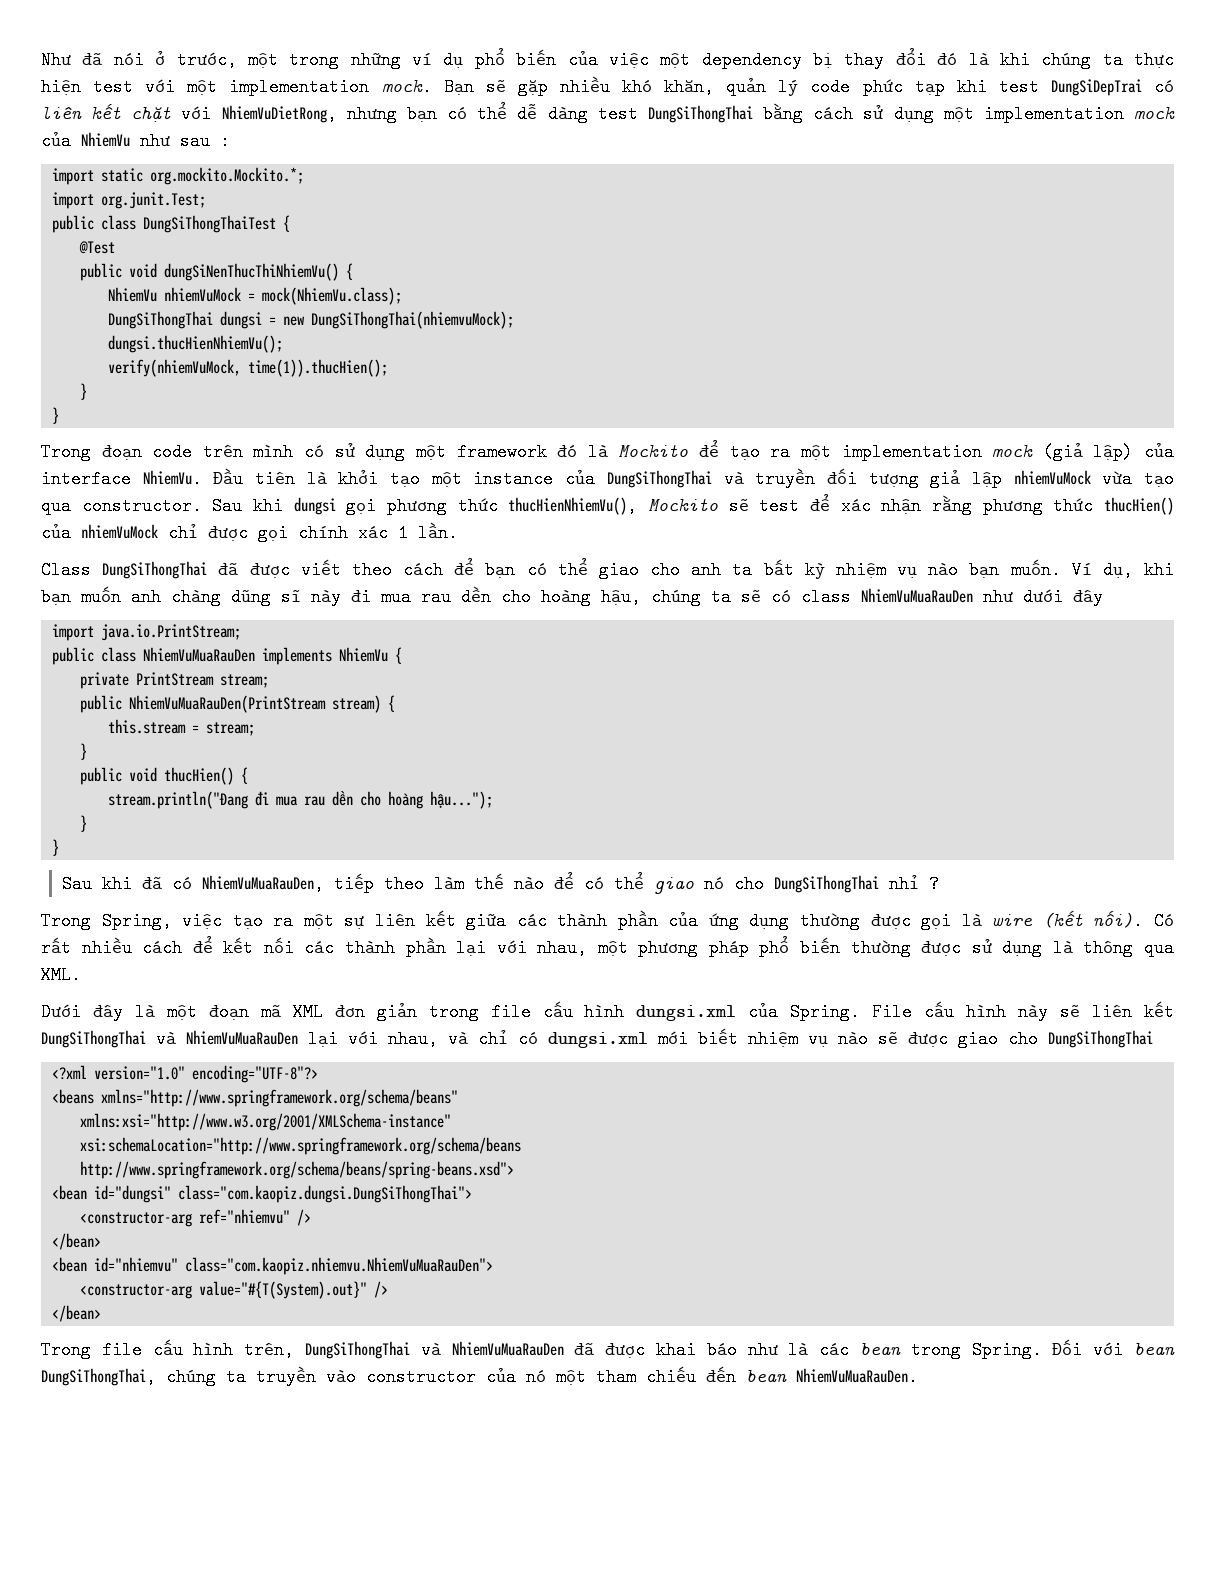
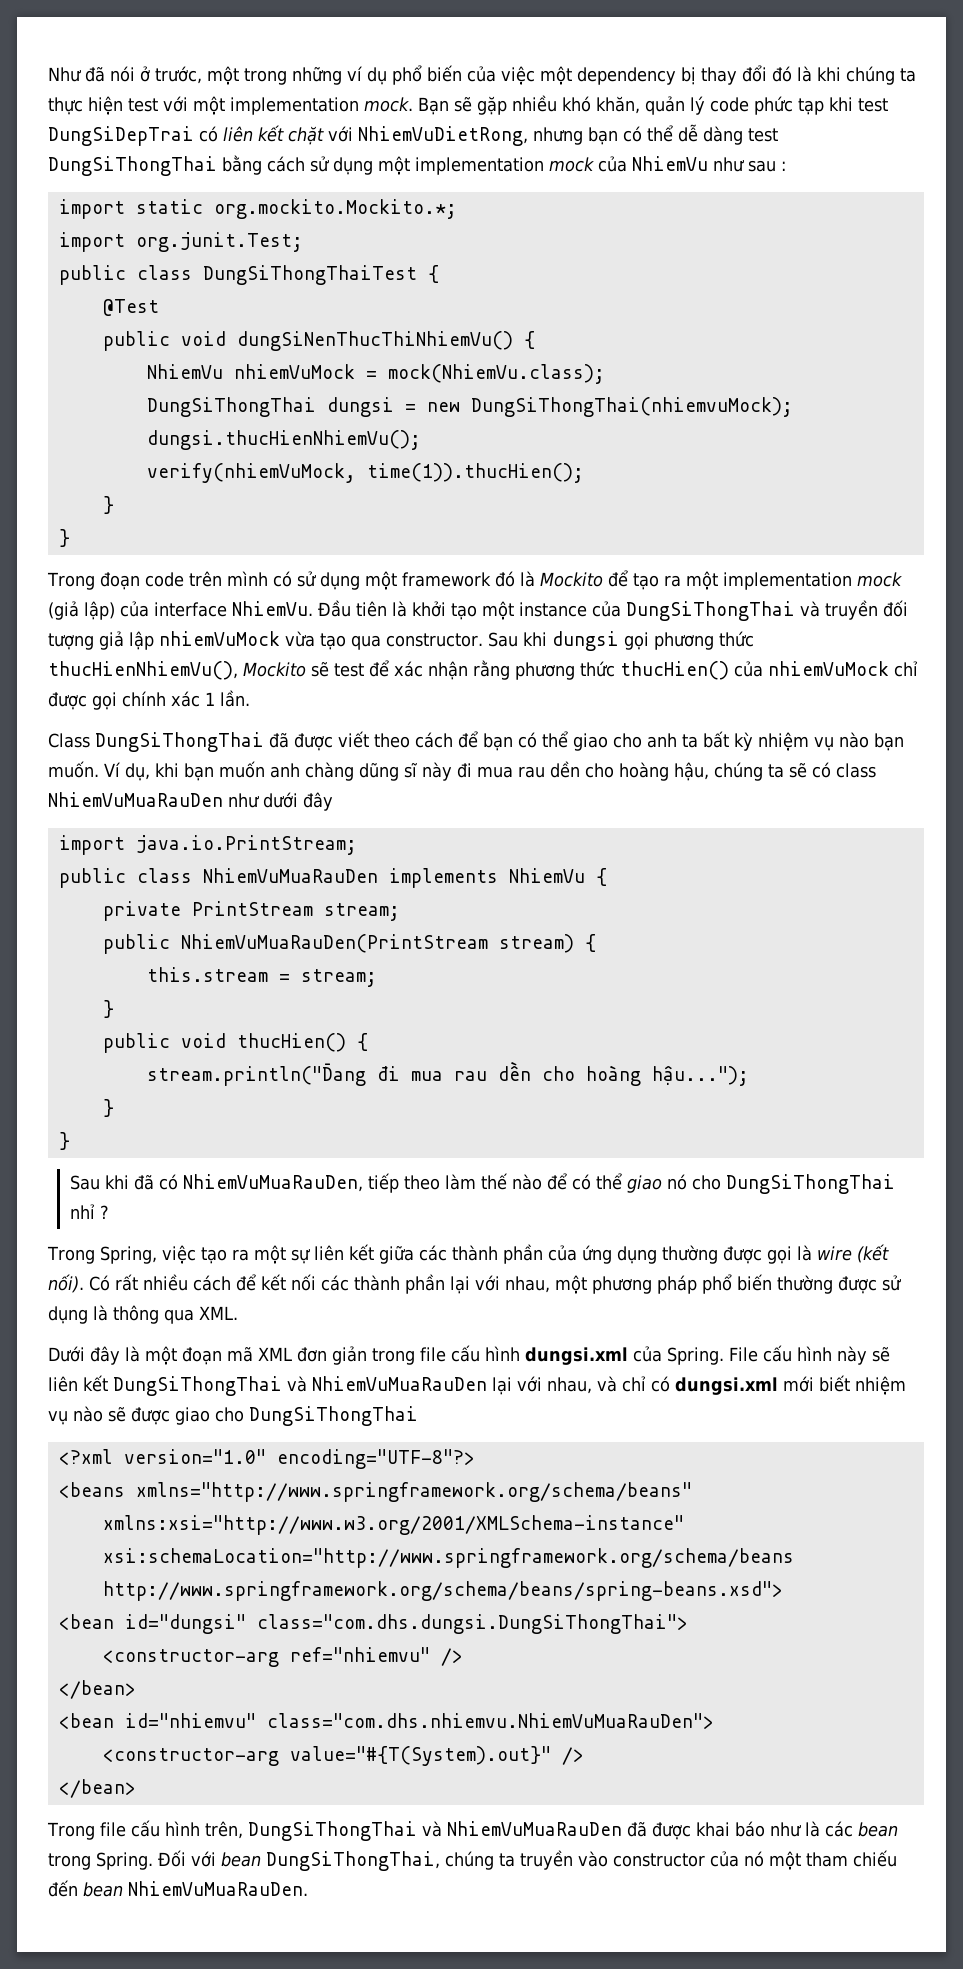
- <bean id="dungsi" class="com.kaopiz.dungsi.DungSiThongThai">
+ <bean id="dungsi" class="com.dhs.dungsi.DungSiThongThai">
- <bean id="nhiemvu" class="com.kaopiz.nhiemvu.NhiemVuMuaRauDen">
+ <bean id="nhiemvu" class="com.dhs.nhiemvu.NhiemVuMuaRauDen">

